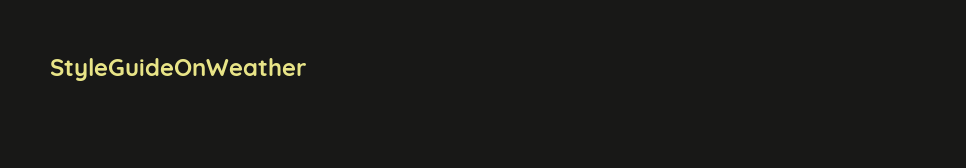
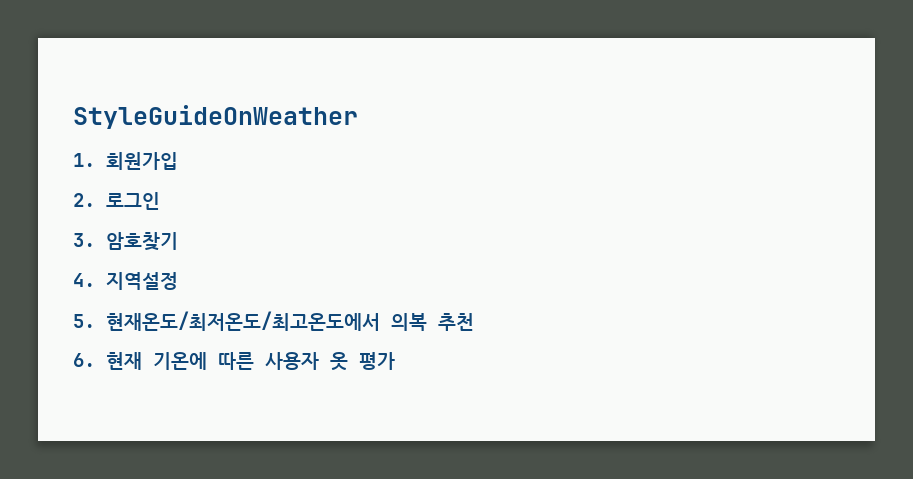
+ 1. 회원가입
+ 2. 로그인
+ 3. 암호찾기
+ 4. 지역설정
+ 5. 현재온도/최저온도/최고온도에서 의복 추천
+ 6. 현재 기온에 따른 사용자 옷 평가

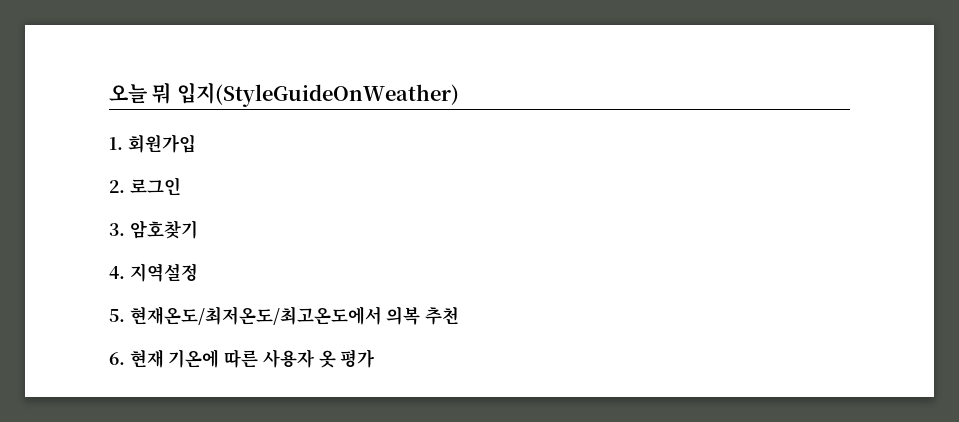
- StyleGuideOnWeather
+ 오늘 뭐 입지(StyleGuideOnWeather)

